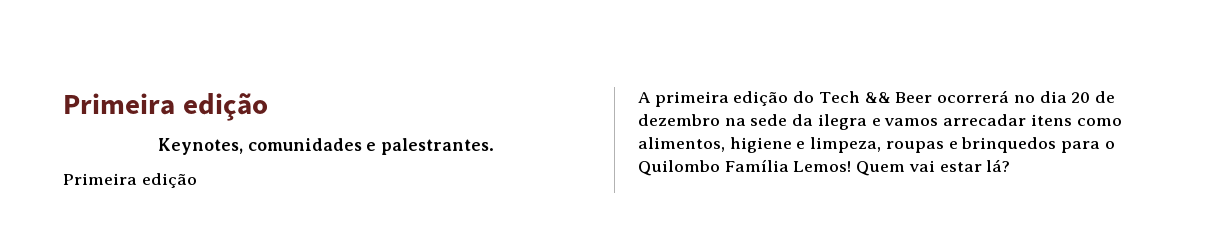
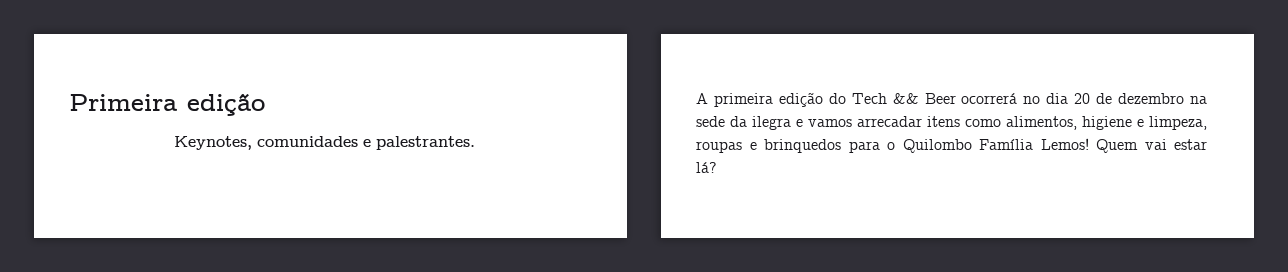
  Keynotes, comunidades e palestrantes.
- Primeira edição

